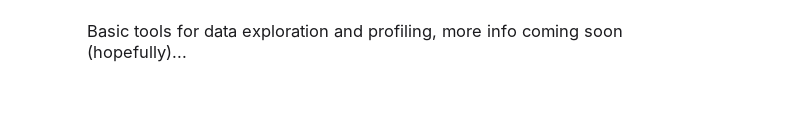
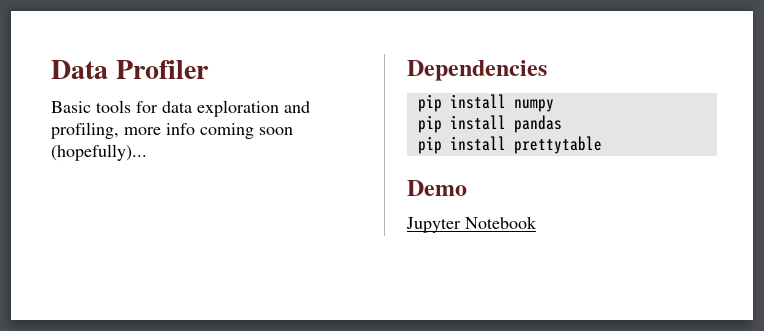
+ Data Profiler
+ Dependencies
+ pip install numpy
+ pip install pandas
+ pip install prettytable
+ Demo
+ Jupyter Notebook

